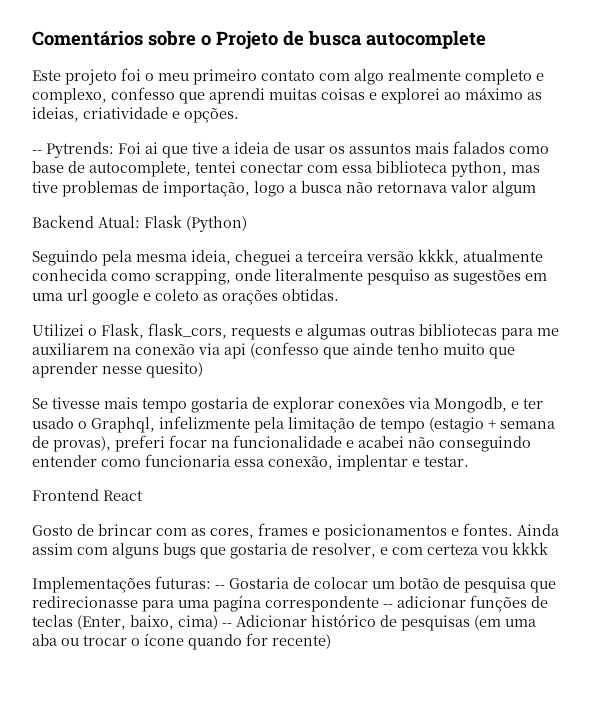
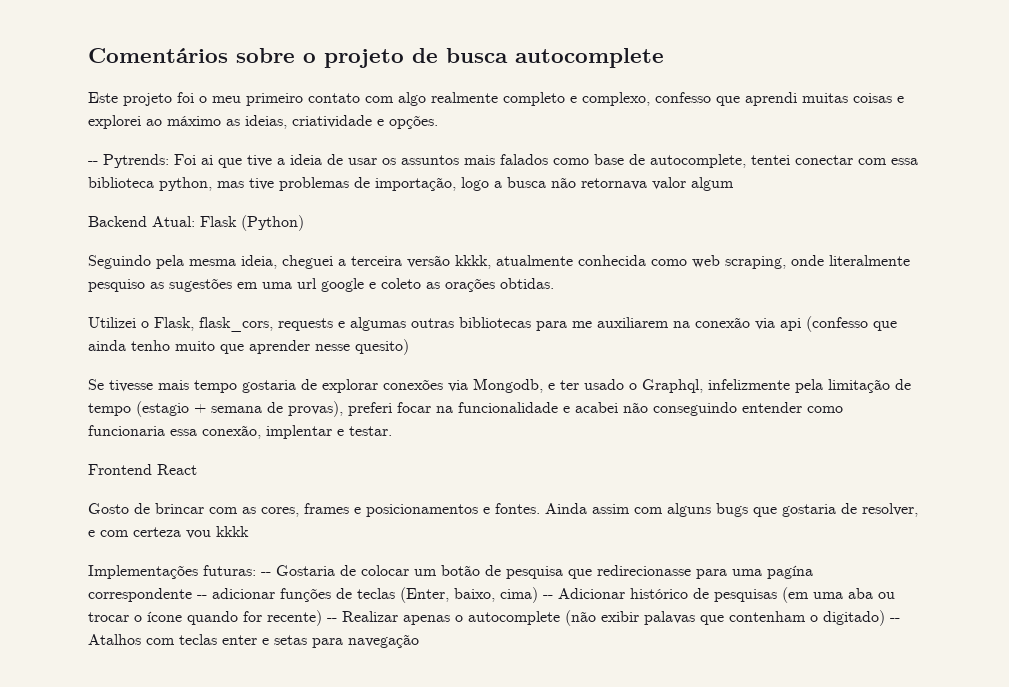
- Comentários sobre o Projeto de busca autocomplete
+ Comentários sobre o projeto de busca autocomplete
- Seguindo pela mesma ideia, cheguei a terceira versão kkkk, atualmente conhecida como scrapping, onde literalmente pesquiso as sugestões em uma url google e coleto as orações obtidas.
+ Seguindo pela mesma ideia, cheguei a terceira versão kkkk, atualmente conhecida como web scraping, onde literalmente pesquiso as sugestões em uma url google e coleto as orações obtidas.
- Utilizei o Flask, flask_cors, requests e algumas outras bibliotecas para me auxiliarem na conexão via api (confesso que ainde tenho muito que aprender nesse quesito)
+ Utilizei o Flask, flask_cors, requests e algumas outras bibliotecas para me auxiliarem na conexão via api (confesso que ainda tenho muito que aprender nesse quesito)
- Implementações futuras: -- Gostaria de colocar um botão de pesquisa que redirecionasse para uma pagína correspondente -- adicionar funções de teclas (Enter, baixo, cima) -- Adicionar histórico de pesquisas (em uma aba ou trocar o ícone quando for recente)
+ Implementações futuras: -- Gostaria de colocar um botão de pesquisa que redirecionasse para uma pagína correspondente -- adicionar funções de teclas (Enter, baixo, cima) -- Adicionar histórico de pesquisas (em uma aba ou trocar o ícone quando for recente) -- Realizar apenas o autocomplete (não exibir palavas que contenham o digitado) -- Atalhos com teclas enter e setas para navegação

